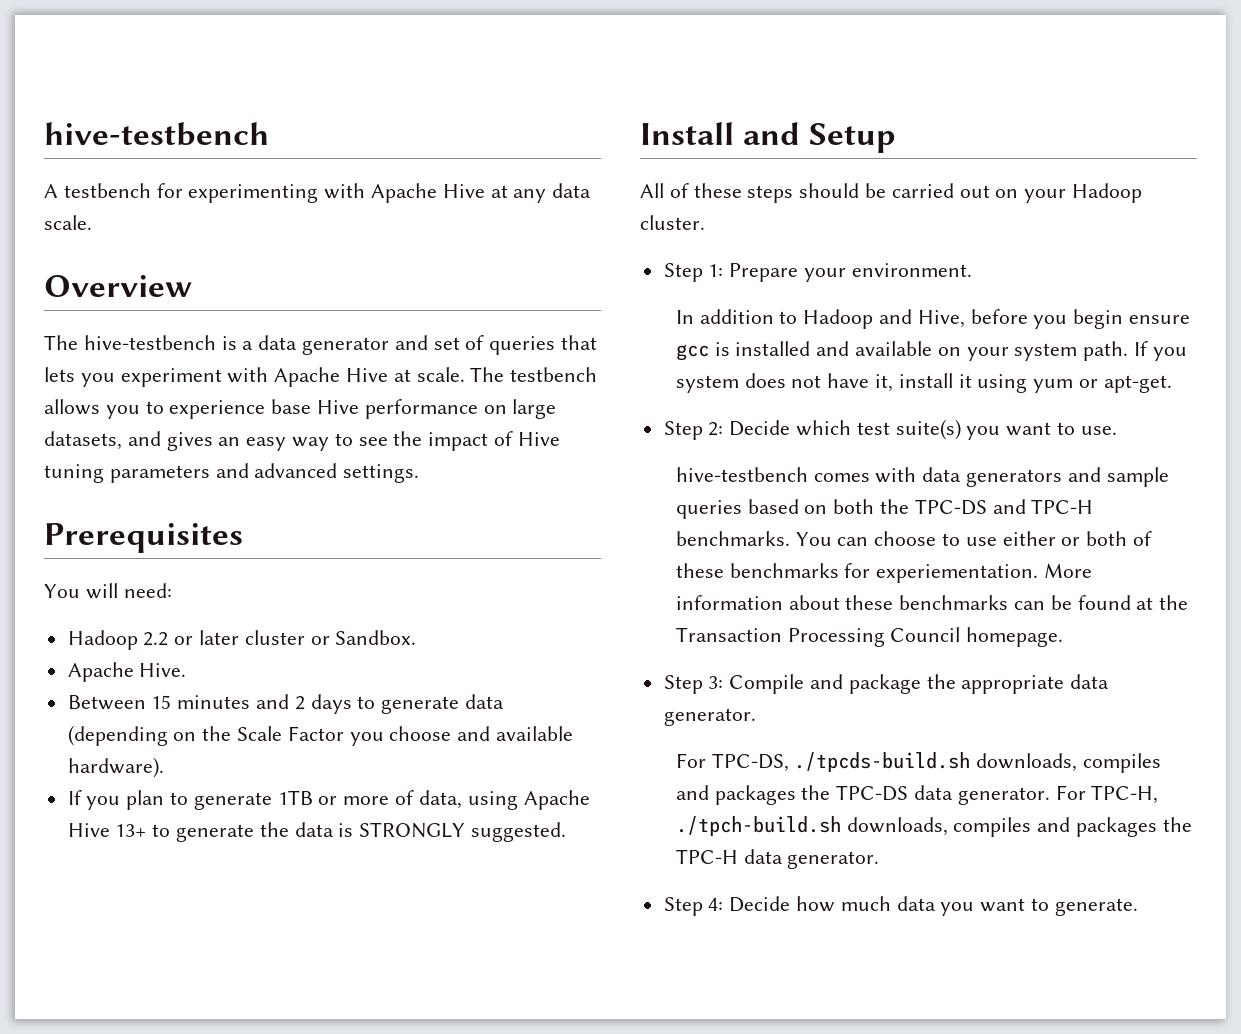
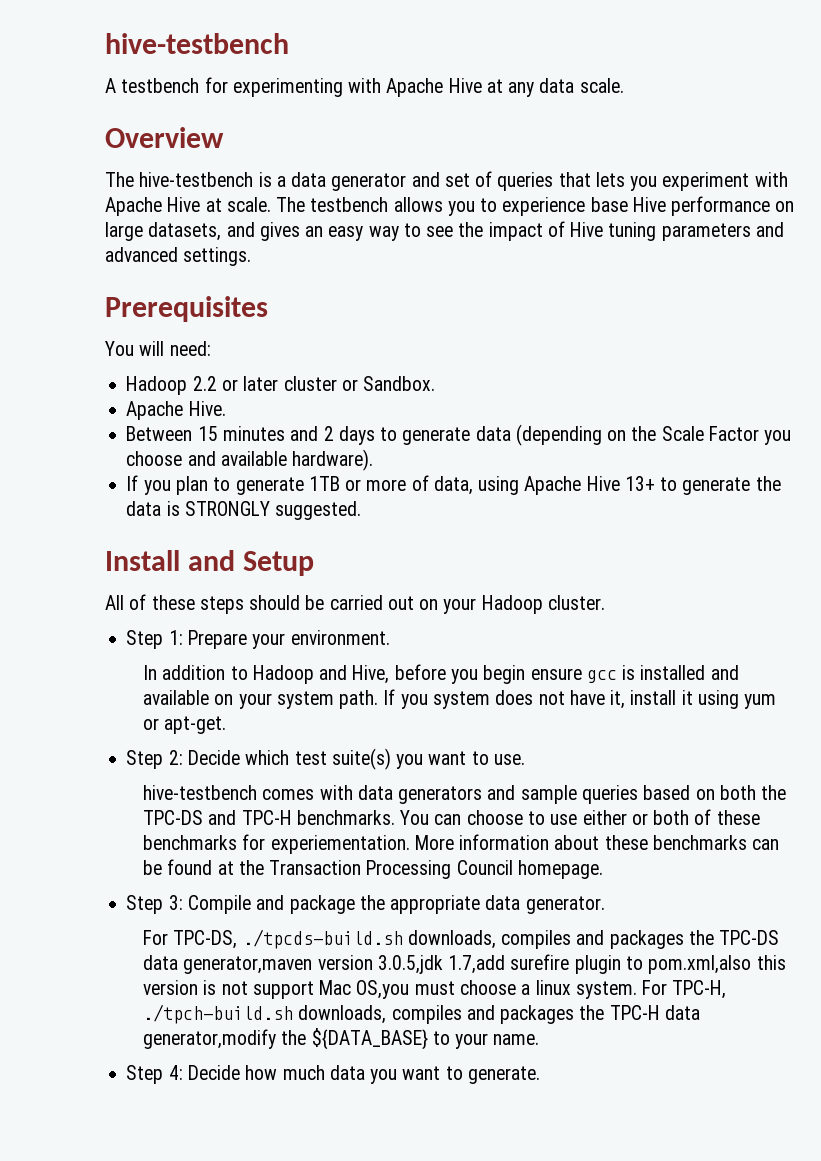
- For TPC-DS, ./tpcds-build.sh downloads, compiles and packages the TPC-DS data generator.
+ For TPC-DS, ./tpcds-build.sh downloads, compiles and packages the TPC-DS data generator,maven version 3.0.5,jdk 1.7,add surefire plugin to pom.xml,also this version is not support Mac OS,you must choose a linux system.
- For TPC-H, ./tpch-build.sh downloads, compiles and packages the TPC-H data generator.
+ For TPC-H, ./tpch-build.sh downloads, compiles and packages the TPC-H data generator,modify the ${DATA_BASE} to your name.

